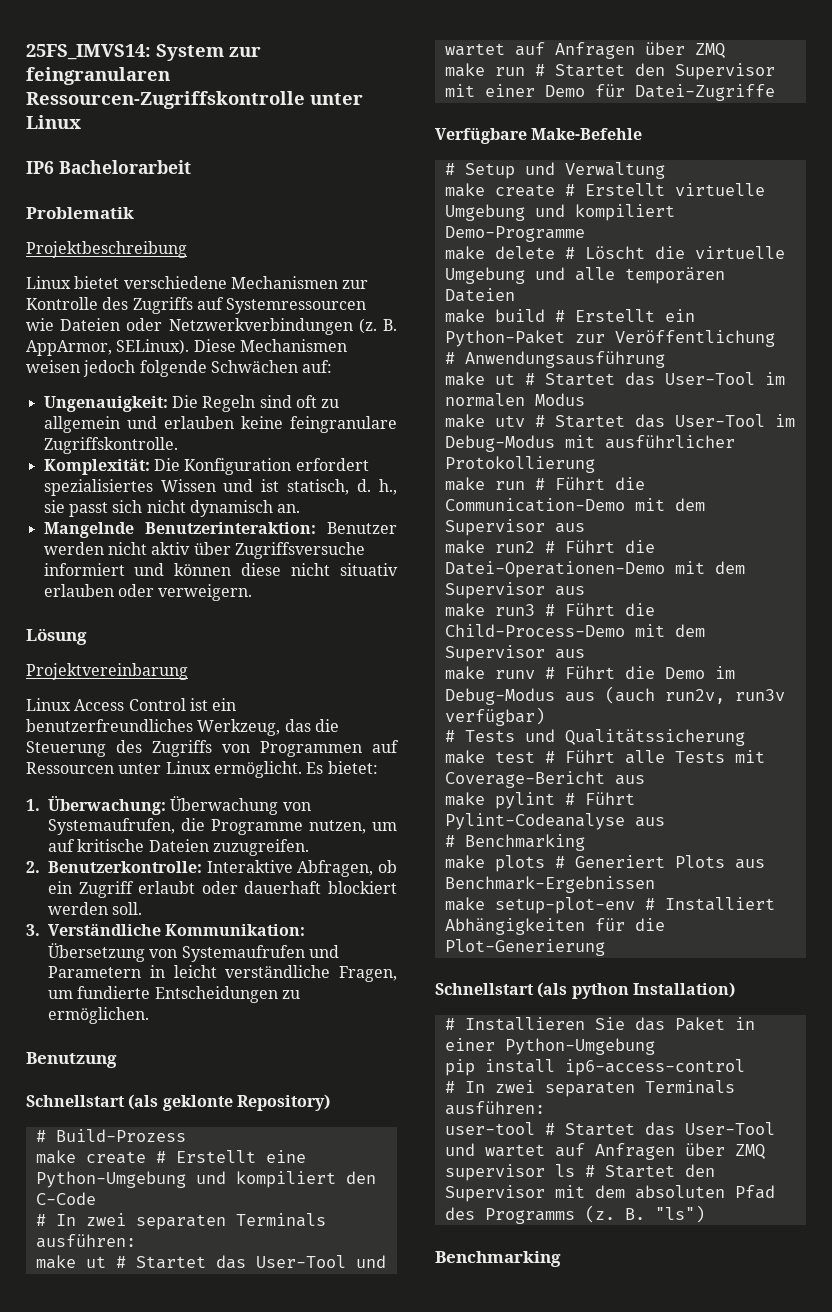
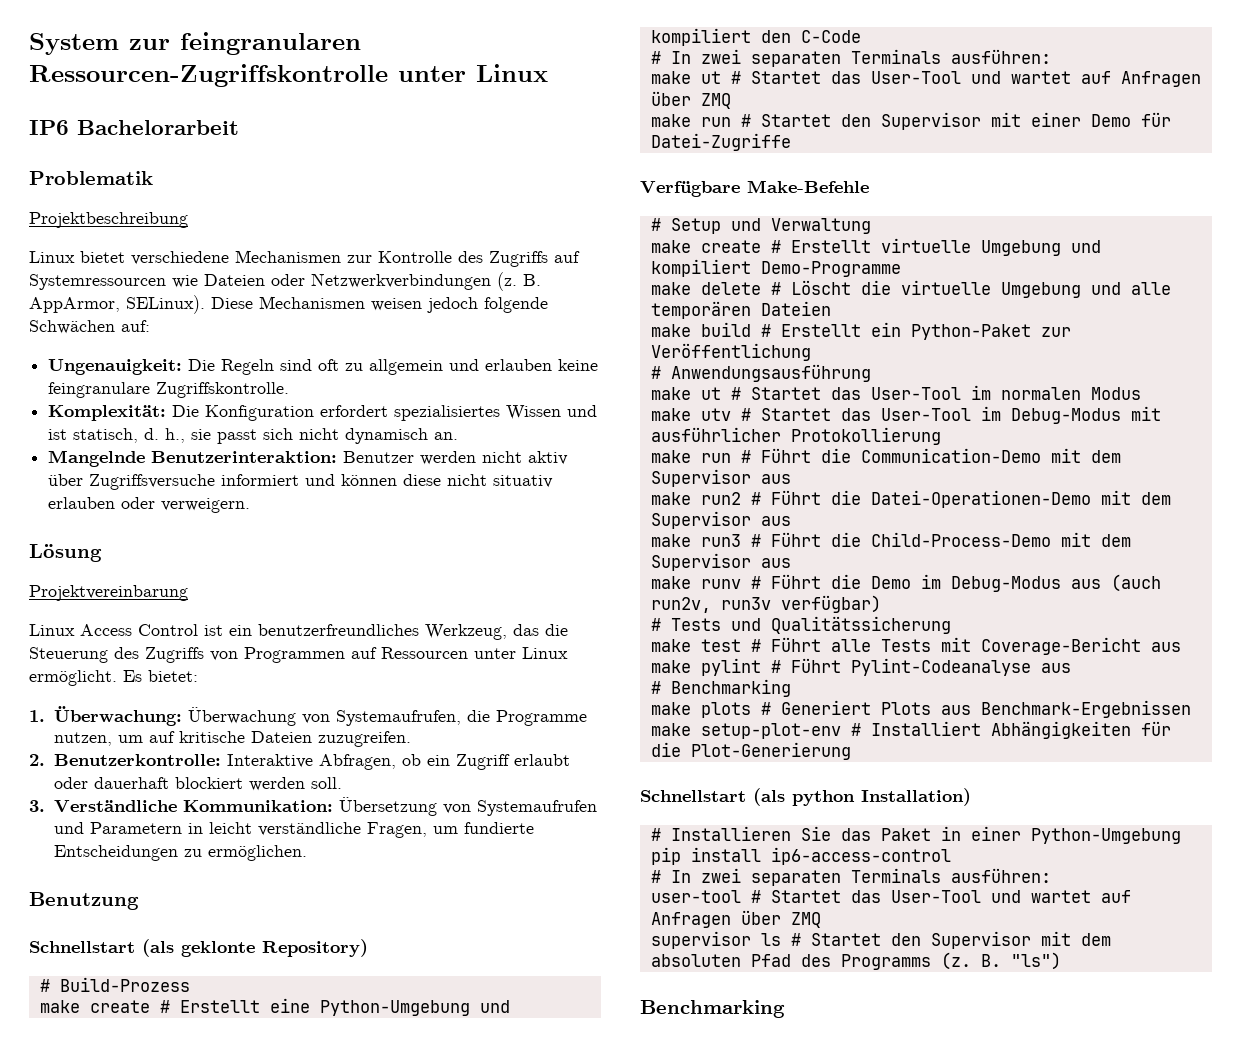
- 25FS_IMVS14: System zur feingranularen Ressourcen-Zugriffskontrolle unter Linux
+ System zur feingranularen Ressourcen-Zugriffskontrolle unter Linux

